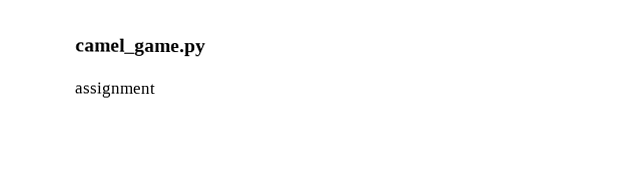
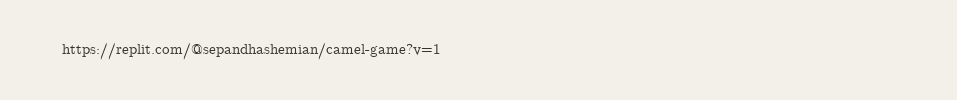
- camel_game.py
- assignment
+ https://replit.com/@sepandhashemian/camel-game?v=1

